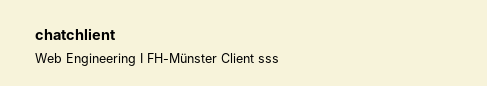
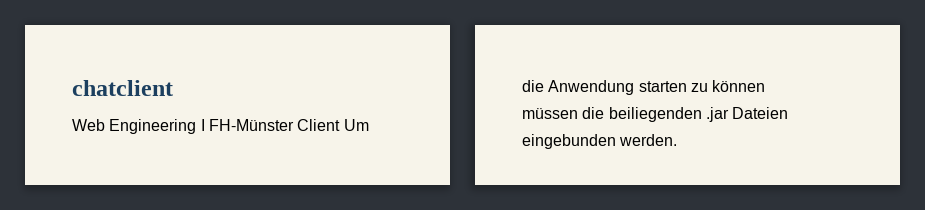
- chatchlient
+ chatclient
- Web Engineering I FH-Münster Client sss
+ Web Engineering I FH-Münster Client Um die Anwendung starten zu können müssen die beiliegenden .jar Dateien eingebunden werden.

